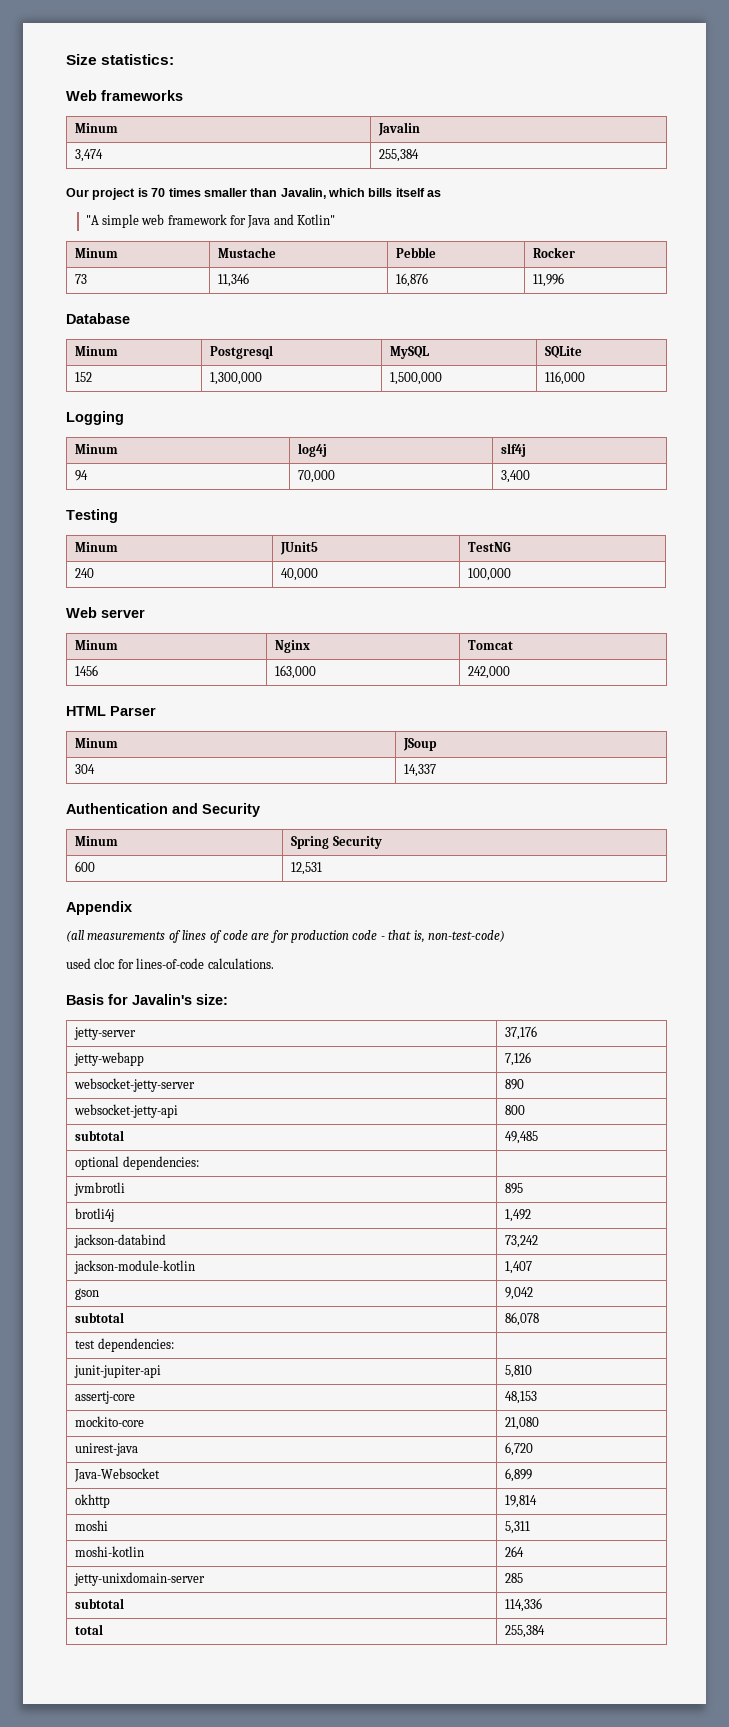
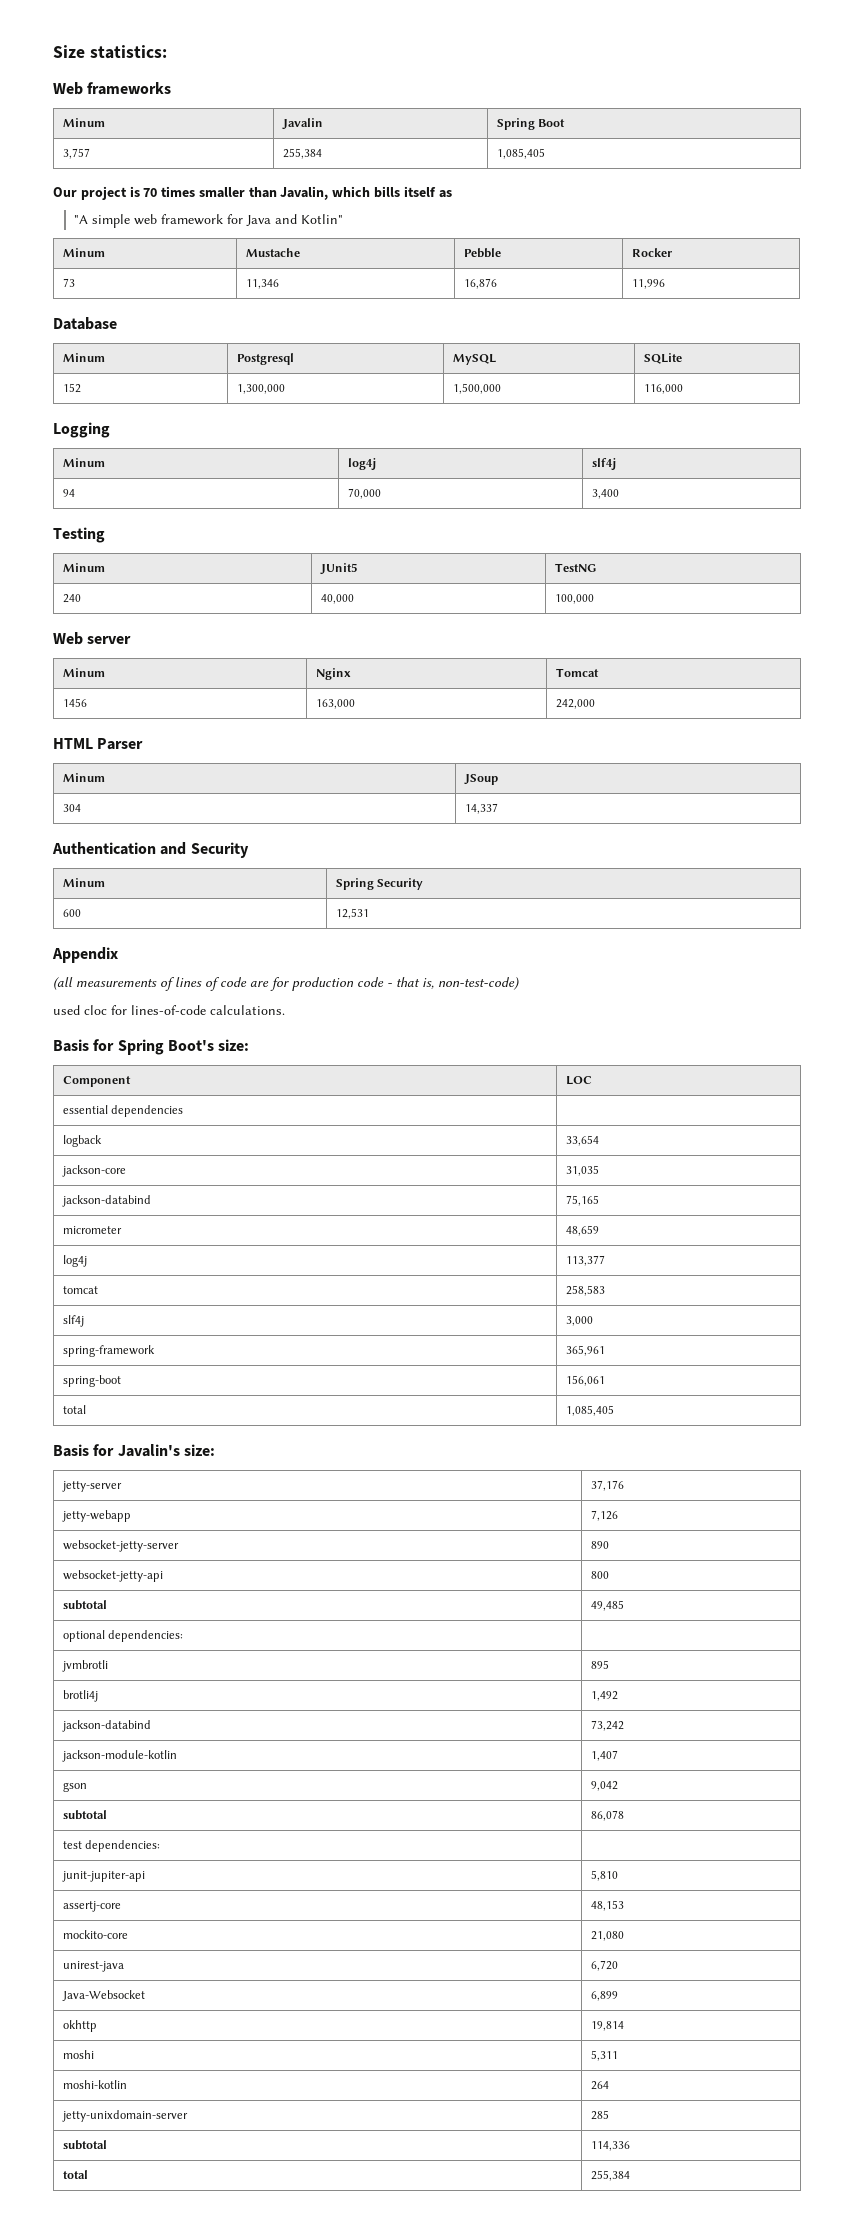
- Minum | Javalin
- 3,474 | 255,384
+ Minum | Javalin | Spring Boot
+ 3,757 | 255,384 | 1,085,405
+ Basis for Spring Boot's size:
+ Component | LOC
+ essential dependencies |
+ logback | 33,654
+ jackson-core | 31,035
+ jackson-databind | 75,165
+ micrometer | 48,659
+ log4j | 113,377
+ tomcat | 258,583
+ slf4j | 3,000
+ spring-framework | 365,961
+ spring-boot | 156,061
+ total | 1,085,405

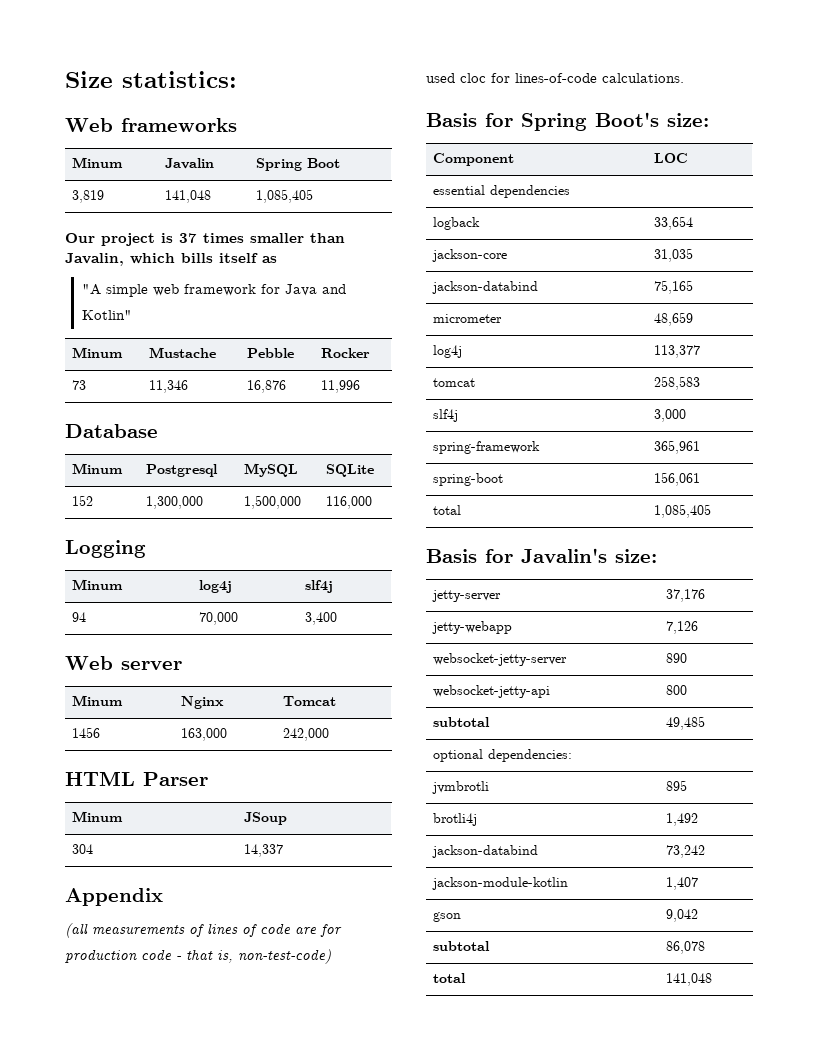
- 3,757 | 255,384 | 1,085,405
+ 3,819 | 141,048 | 1,085,405
- Our project is 70 times smaller than Javalin, which bills itself as
+ Our project is 37 times smaller than Javalin, which bills itself as
- Testing
- Minum | JUnit5 | TestNG
- 240 | 40,000 | 100,000
- Authentication and Security
- Minum | Spring Security
- 600 | 12,531
- test dependencies: |
- junit-jupiter-api | 5,810
- assertj-core | 48,153
- mockito-core | 21,080
- unirest-java | 6,720
- Java-Websocket | 6,899
- okhttp | 19,814
- moshi | 5,311
- moshi-kotlin | 264
- jetty-unixdomain-server | 285
- subtotal | 114,336
- total | 255,384
+ total | 141,048

